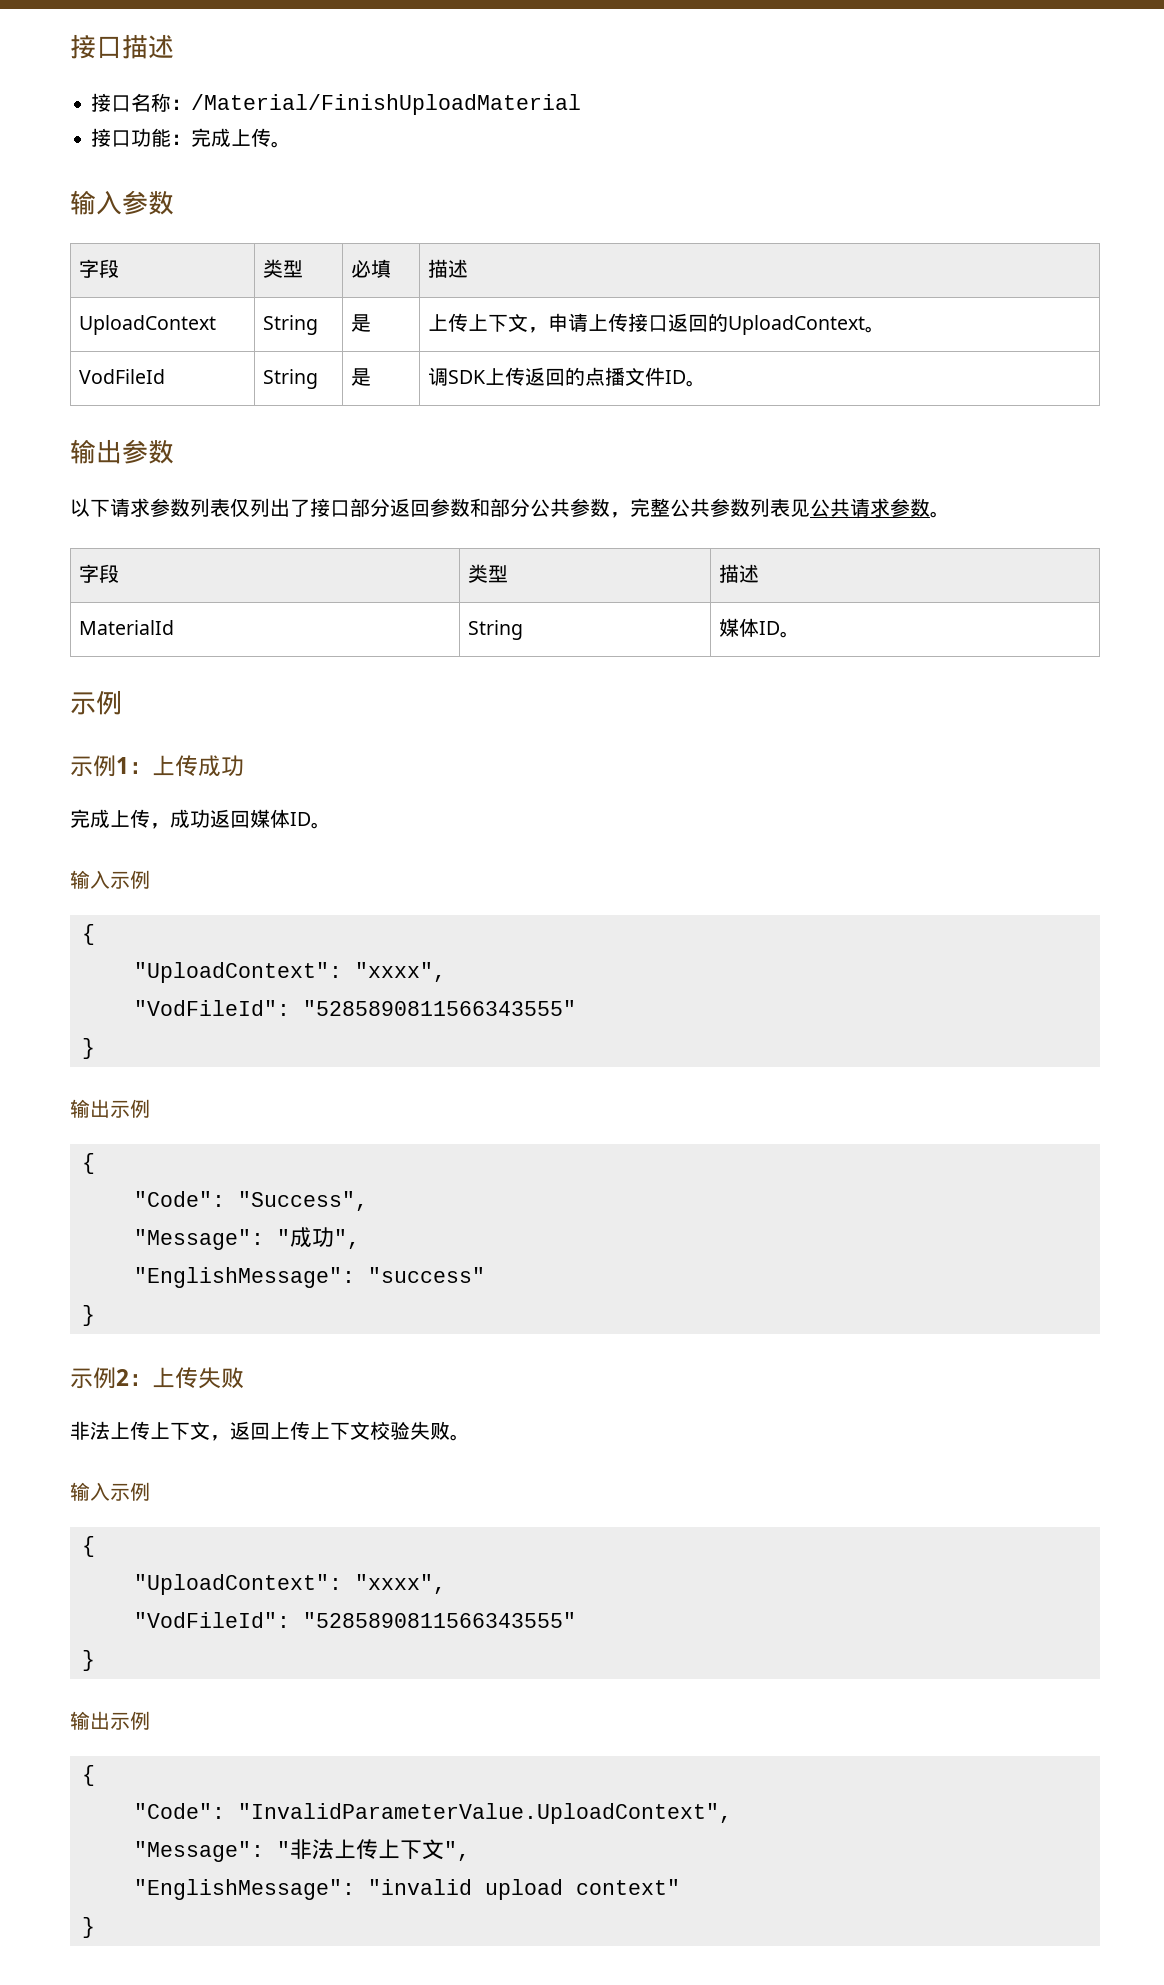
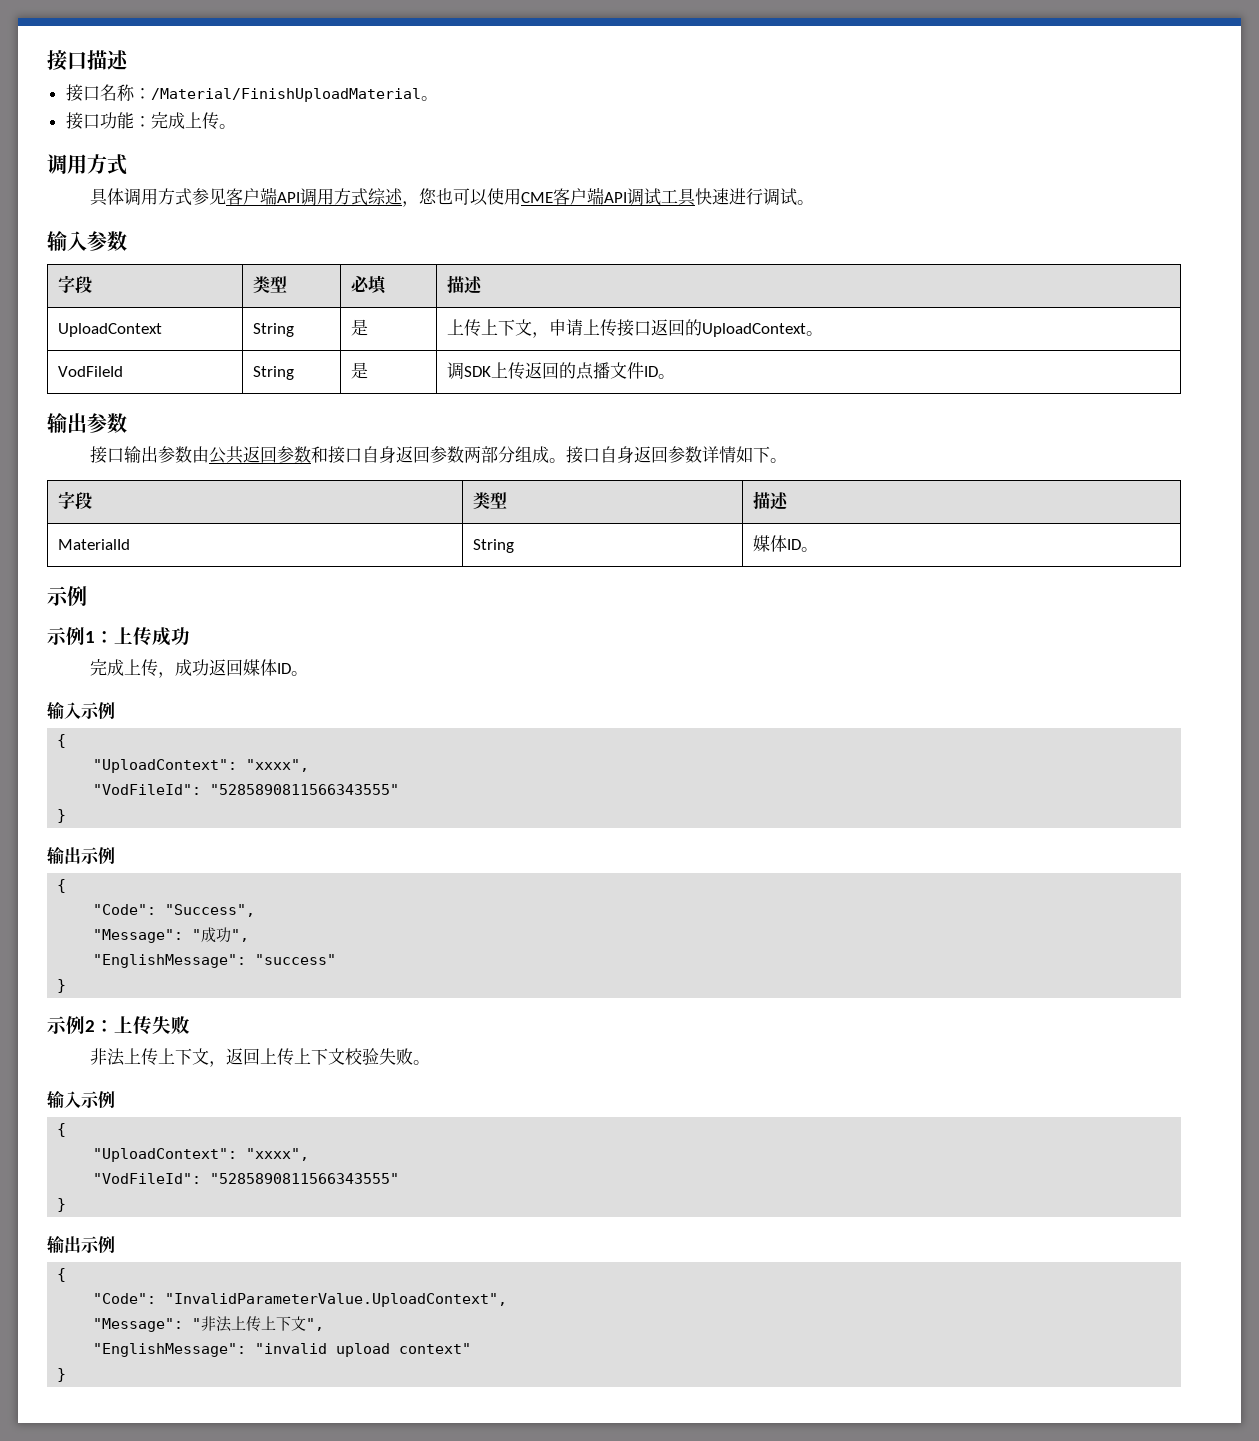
- 接口名称：/Material/FinishUploadMaterial
+ 接口名称：/Material/FinishUploadMaterial。
  接口功能：完成上传。
+ 调用方式
+ 具体调用方式参见客户端API调用方式综述，您也可以使用CME客户端API调试工具快速进行调试。
- 以下请求参数列表仅列出了接口部分返回参数和部分公共参数，完整公共参数列表见公共请求参数。
+ 接口输出参数由公共返回参数和接口自身返回参数两部分组成。接口自身返回参数详情如下。

